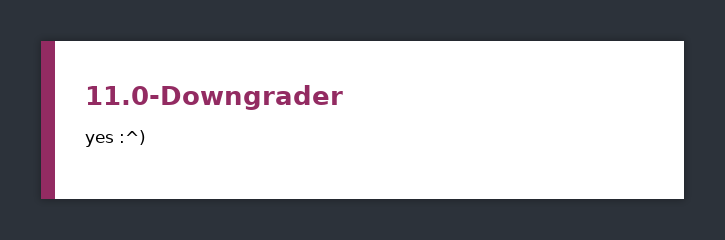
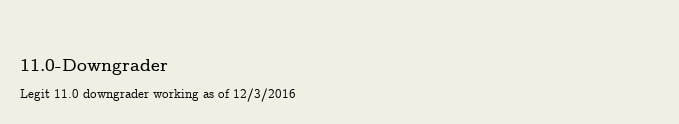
- yes :^)
+ Legit 11.0 downgrader working as of 12/3/2016

